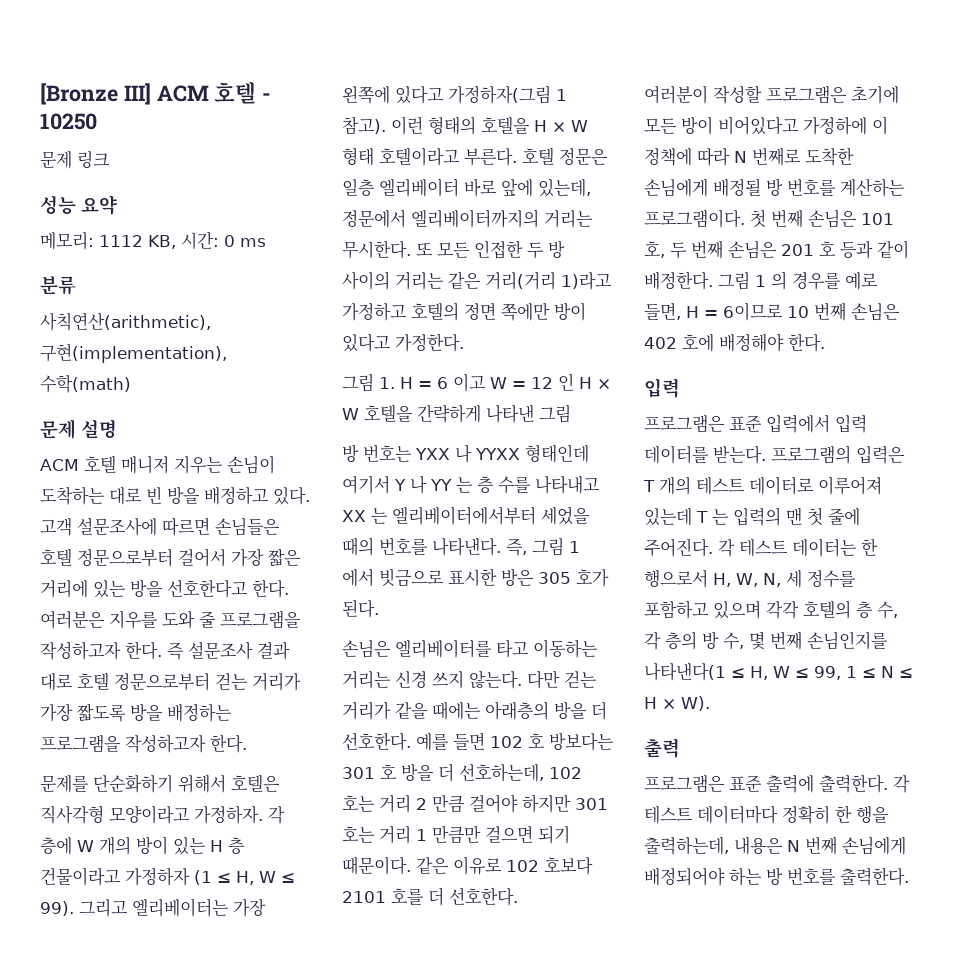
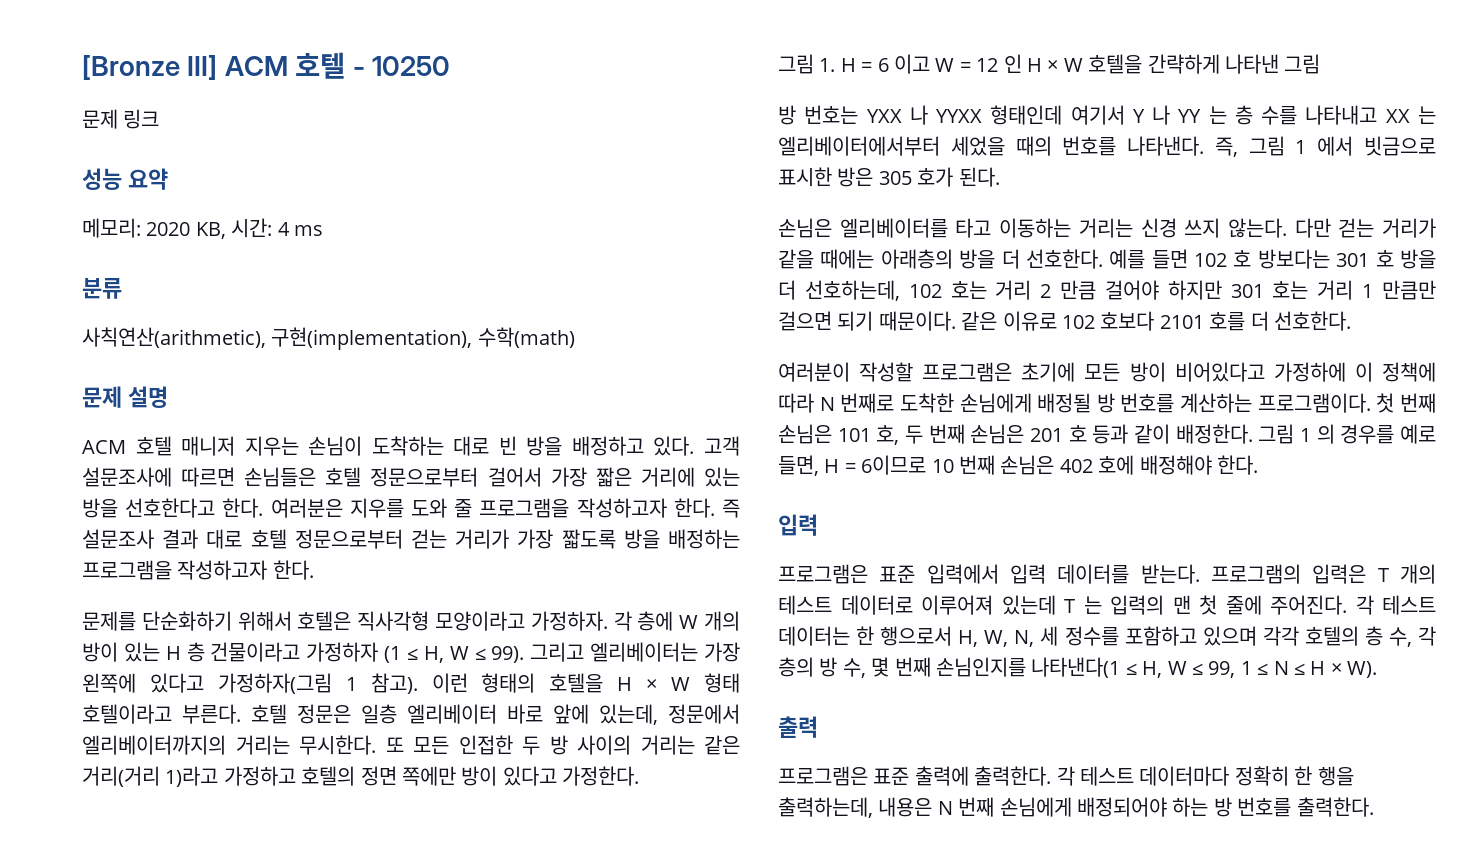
- 메모리: 1112 KB, 시간: 0 ms
+ 메모리: 2020 KB, 시간: 4 ms

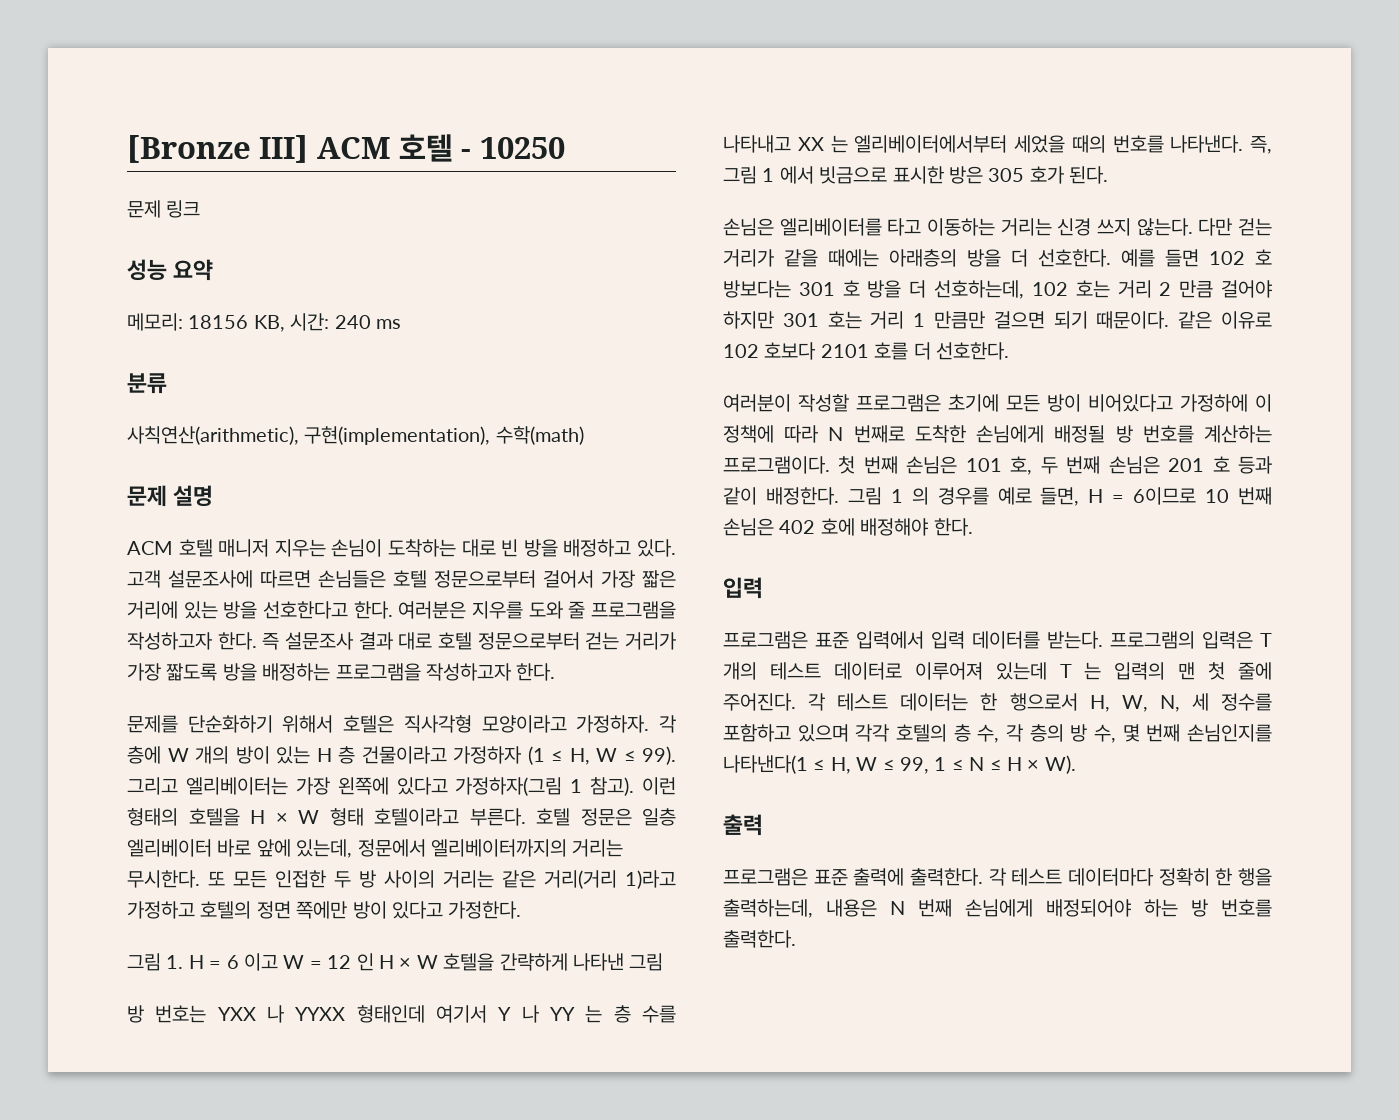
- 메모리: 2020 KB, 시간: 4 ms
+ 메모리: 18156 KB, 시간: 240 ms

